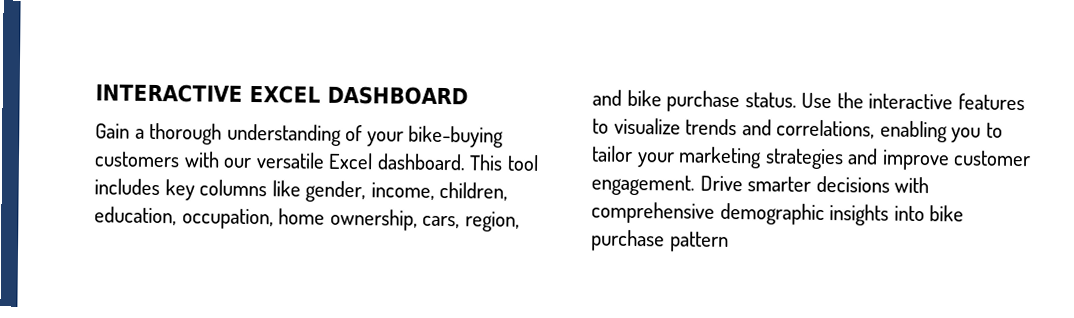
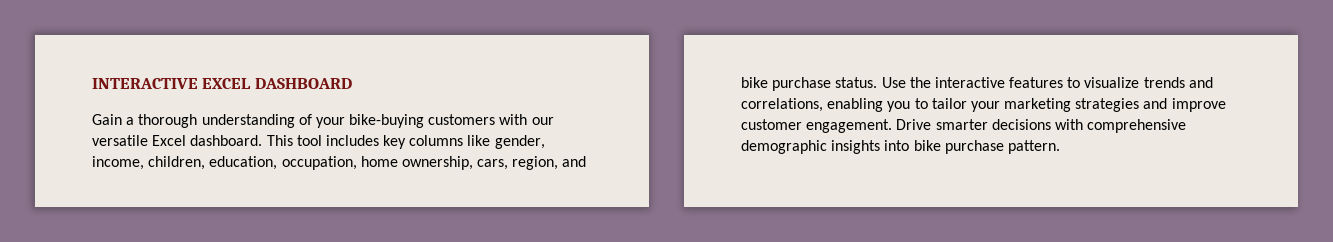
- Drive smarter decisions with comprehensive demographic insights into bike purchase pattern
+ Drive smarter decisions with comprehensive demographic insights into bike purchase pattern.

